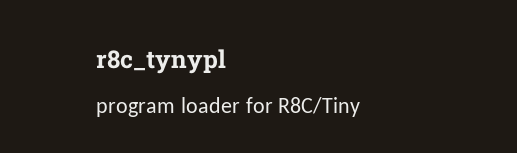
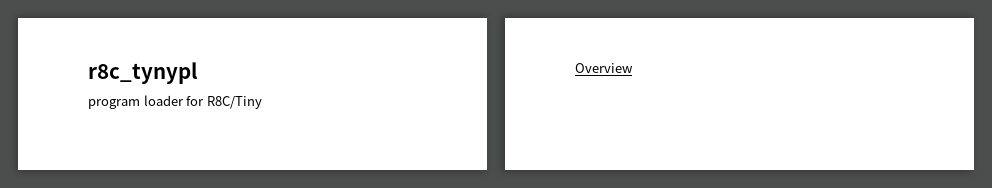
+ Overview

